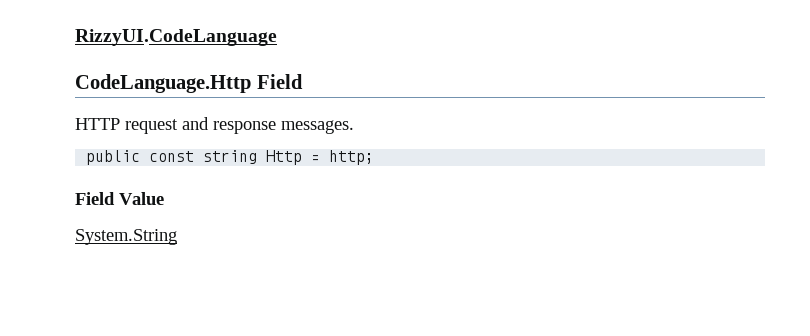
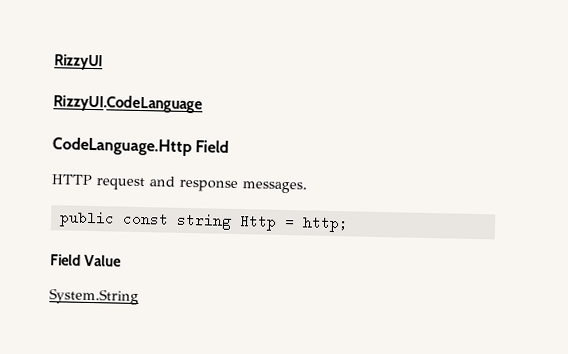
+ RizzyUI

